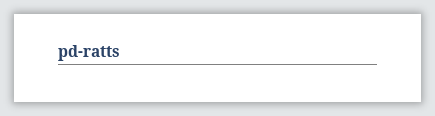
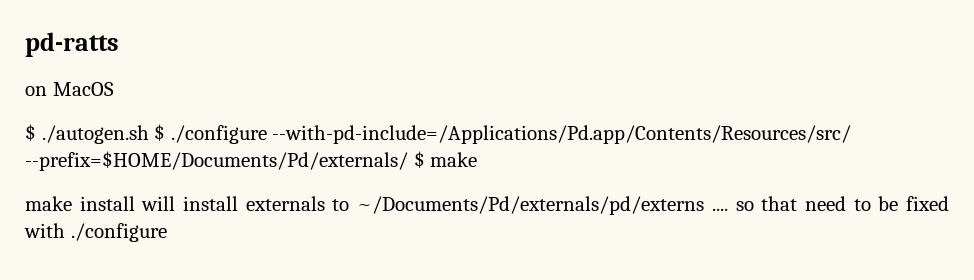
+ on MacOS
+ $ ./autogen.sh $ ./configure --with-pd-include=/Applications/Pd.app/Contents/Resources/src/ --prefix=$HOME/Documents/Pd/externals/ $ make
+ make install will install externals to ~/Documents/Pd/externals/pd/externs .... so that need to be fixed with ./configure

